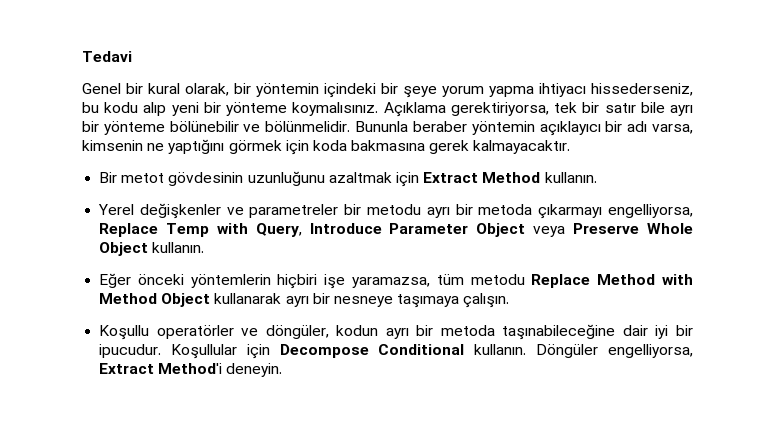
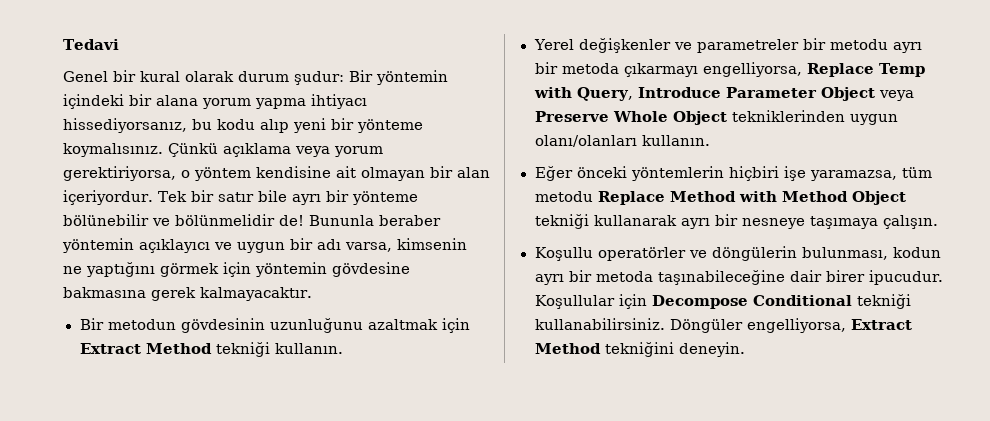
- Genel bir kural olarak, bir yöntemin içindeki bir şeye yorum yapma ihtiyacı hissederseniz, bu kodu alıp yeni bir yönteme koymalısınız.
+ Genel bir kural olarak durum şudur: Bir yöntemin içindeki bir alana yorum yapma ihtiyacı hissediyorsanız, bu kodu alıp yeni bir yönteme koymalısınız.
- Açıklama gerektiriyorsa, tek bir satır bile ayrı bir yönteme bölünebilir ve bölünmelidir.
+ Çünkü açıklama veya yorum gerektiriyorsa, o yöntem kendisine ait olmayan bir alan içeriyordur. Tek bir satır bile ayrı bir yönteme bölünebilir ve bölünmelidir de!
- Bununla beraber yöntemin açıklayıcı bir adı varsa, kimsenin ne yaptığını görmek için koda bakmasına gerek kalmayacaktır.
+ Bununla beraber yöntemin açıklayıcı ve uygun bir adı varsa, kimsenin ne yaptığını görmek için yöntemin gövdesine bakmasına gerek kalmayacaktır.
- Bir metot gövdesinin uzunluğunu azaltmak için Extract Method kullanın.
+ Bir metodun gövdesinin uzunluğunu azaltmak için Extract Method tekniği kullanın.
- Yerel değişkenler ve parametreler bir metodu ayrı bir metoda çıkarmayı engelliyorsa, Replace Temp with Query, Introduce Parameter Object veya Preserve Whole Object kullanın.
+ Yerel değişkenler ve parametreler bir metodu ayrı bir metoda çıkarmayı engelliyorsa, Replace Temp with Query, Introduce Parameter Object veya Preserve Whole Object tekniklerinden uygun olanı/olanları kullanın.
- Eğer önceki yöntemlerin hiçbiri işe yaramazsa, tüm metodu Replace Method with Method Object kullanarak ayrı bir nesneye taşımaya çalışın.
+ Eğer önceki yöntemlerin hiçbiri işe yaramazsa, tüm metodu Replace Method with Method Object tekniği kullanarak ayrı bir nesneye taşımaya çalışın.
- Koşullu operatörler ve döngüler, kodun ayrı bir metoda taşınabileceğine dair iyi bir ipucudur.
+ Koşullu operatörler ve döngülerin bulunması, kodun ayrı bir metoda taşınabileceğine dair birer ipucudur.
- Koşullular için Decompose Conditional kullanın.
+ Koşullular için Decompose Conditional tekniği kullanabilirsiniz.
- Döngüler engelliyorsa, Extract Method'i deneyin.
+ Döngüler engelliyorsa, Extract Method tekniğini deneyin.

